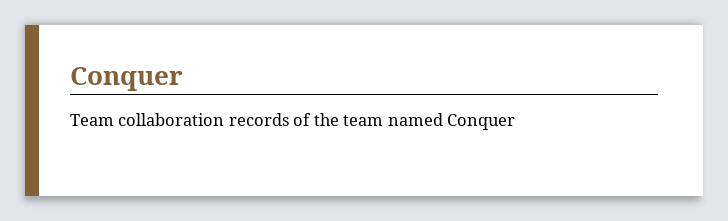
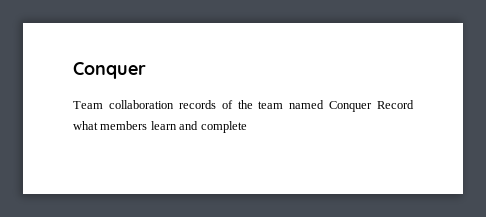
- Team collaboration records of the team named Conquer
+ Team collaboration records of the team named Conquer Record what members learn and complete

